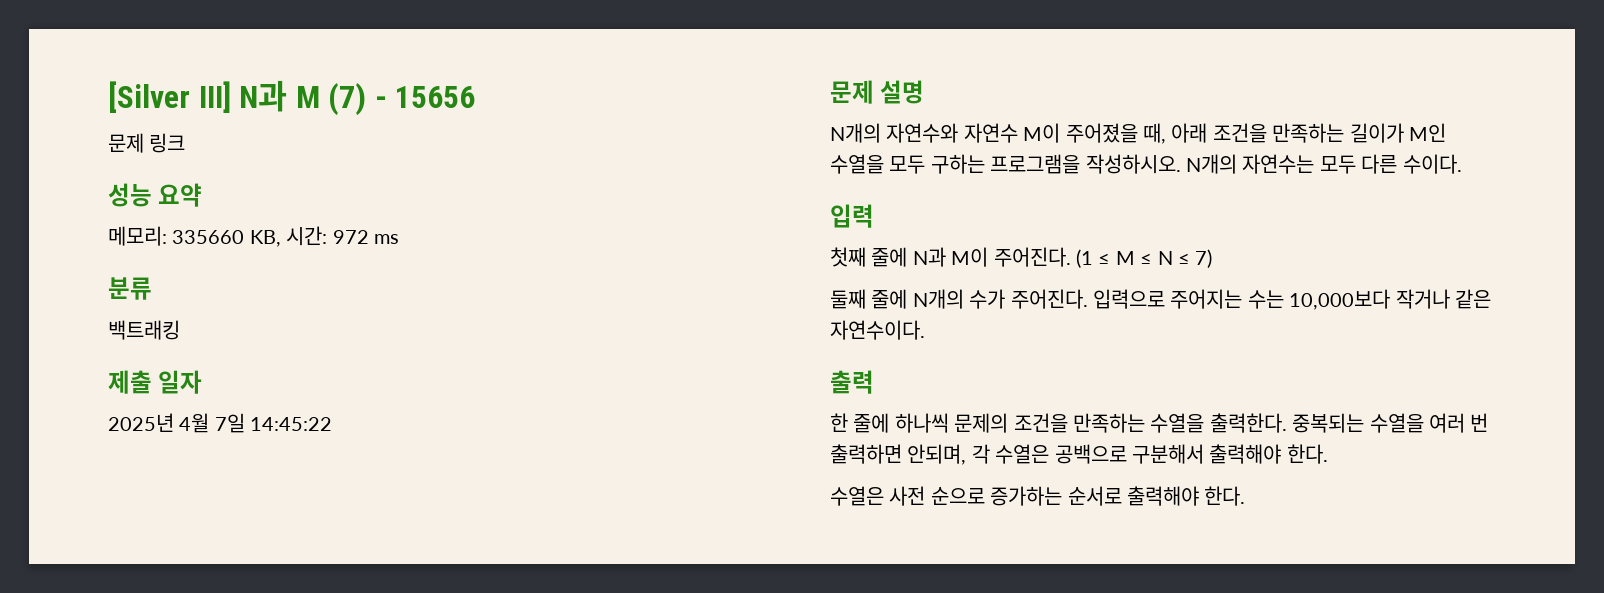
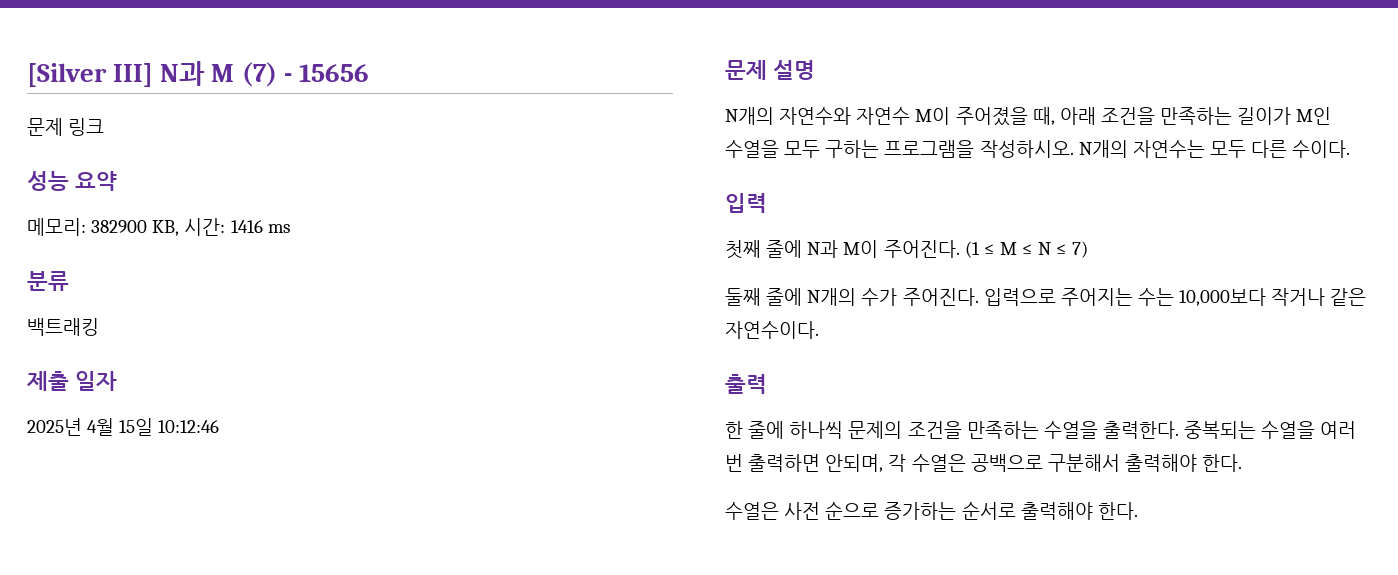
- 메모리: 335660 KB, 시간: 972 ms
+ 메모리: 382900 KB, 시간: 1416 ms
- 2025년 4월 7일 14:45:22
+ 2025년 4월 15일 10:12:46

